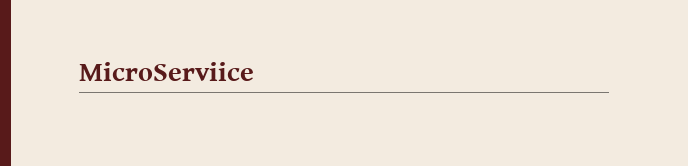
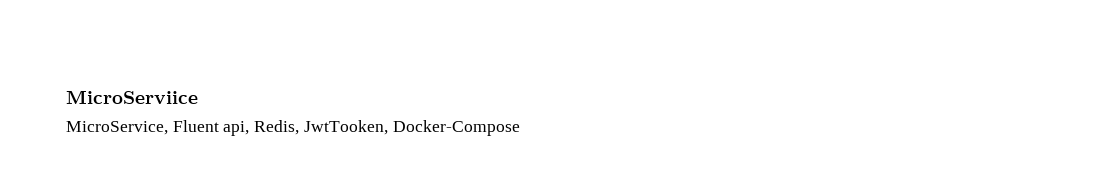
+ MicroService, Fluent api, Redis, JwtTooken, Docker-Compose

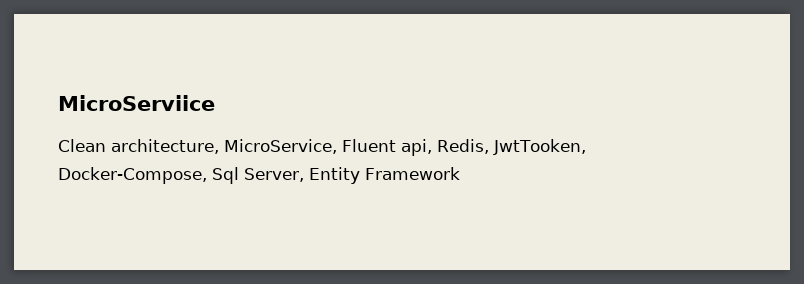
- MicroService, Fluent api, Redis, JwtTooken, Docker-Compose
+ Clean architecture, MicroService, Fluent api, Redis, JwtTooken, Docker-Compose, Sql Server, Entity Framework

